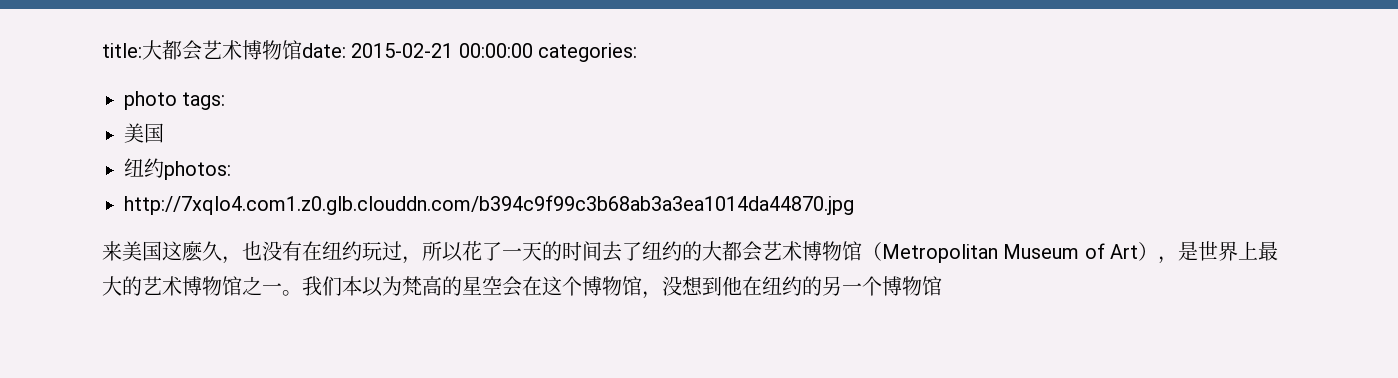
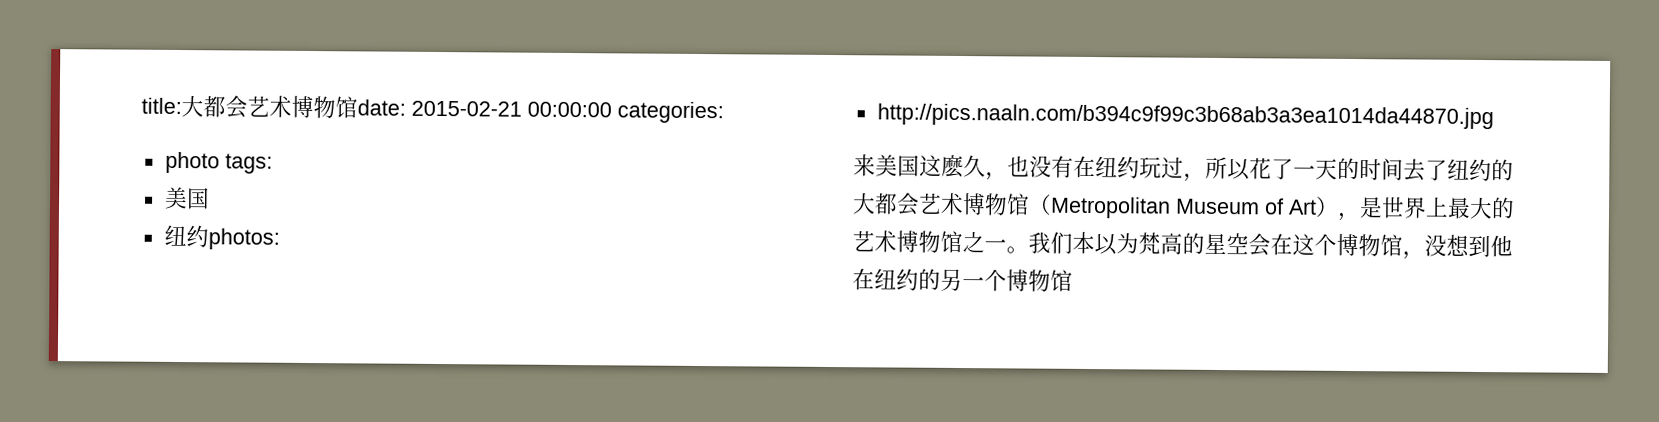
- http://7xqlo4.com1.z0.glb.clouddn.com/b394c9f99c3b68ab3a3ea1014da44870.jpg
+ http://pics.naaln.com/b394c9f99c3b68ab3a3ea1014da44870.jpg

